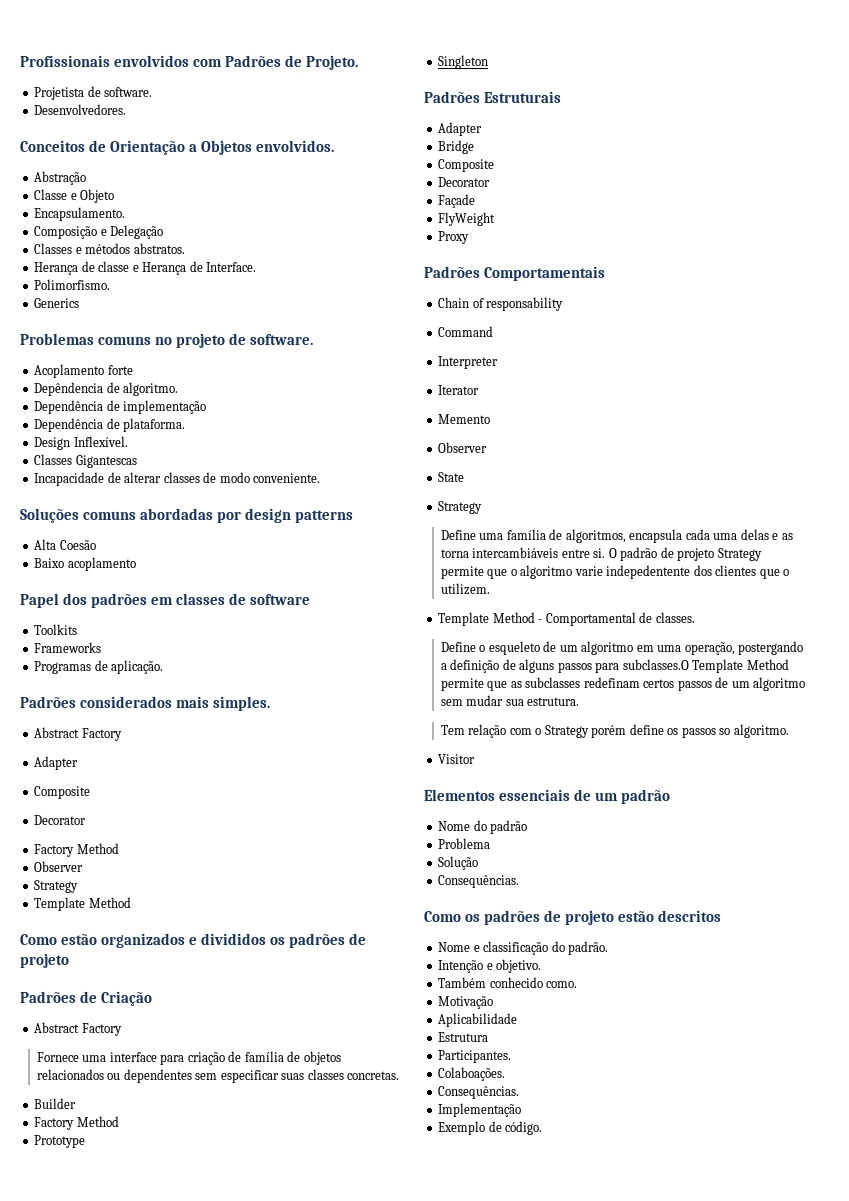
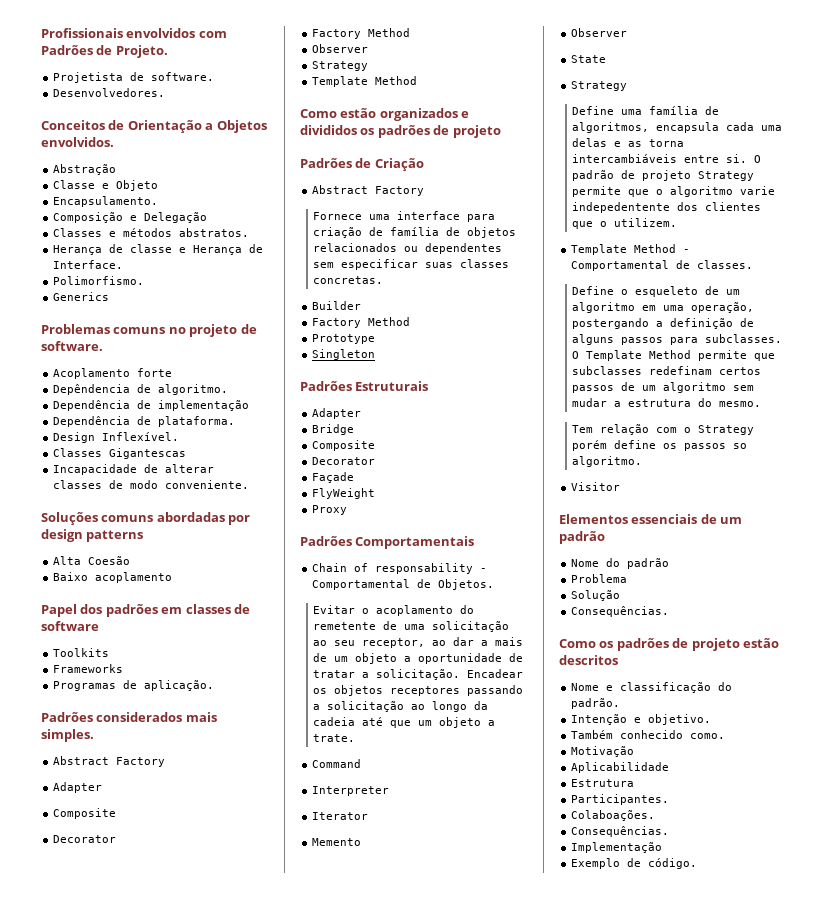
- Chain of responsability
+ Chain of responsability - Comportamental de Objetos.
+ Evitar o acoplamento do remetente de uma solicitação ao seu receptor, ao dar a mais de um objeto a oportunidade de tratar a solicitação. Encadear os objetos receptores passando a solicitação ao longo da cadeia até que um objeto a trate.
- Define o esqueleto de um algoritmo em uma operação, postergando a definição de alguns passos para subclasses.O Template Method permite que as subclasses redefinam certos passos de um algoritmo sem mudar sua estrutura.
+ Define o esqueleto de um algoritmo em uma operação, postergando a definição de alguns passos para subclasses. O Template Method permite que subclasses redefinam certos passos de um algoritmo sem mudar a estrutura do mesmo.

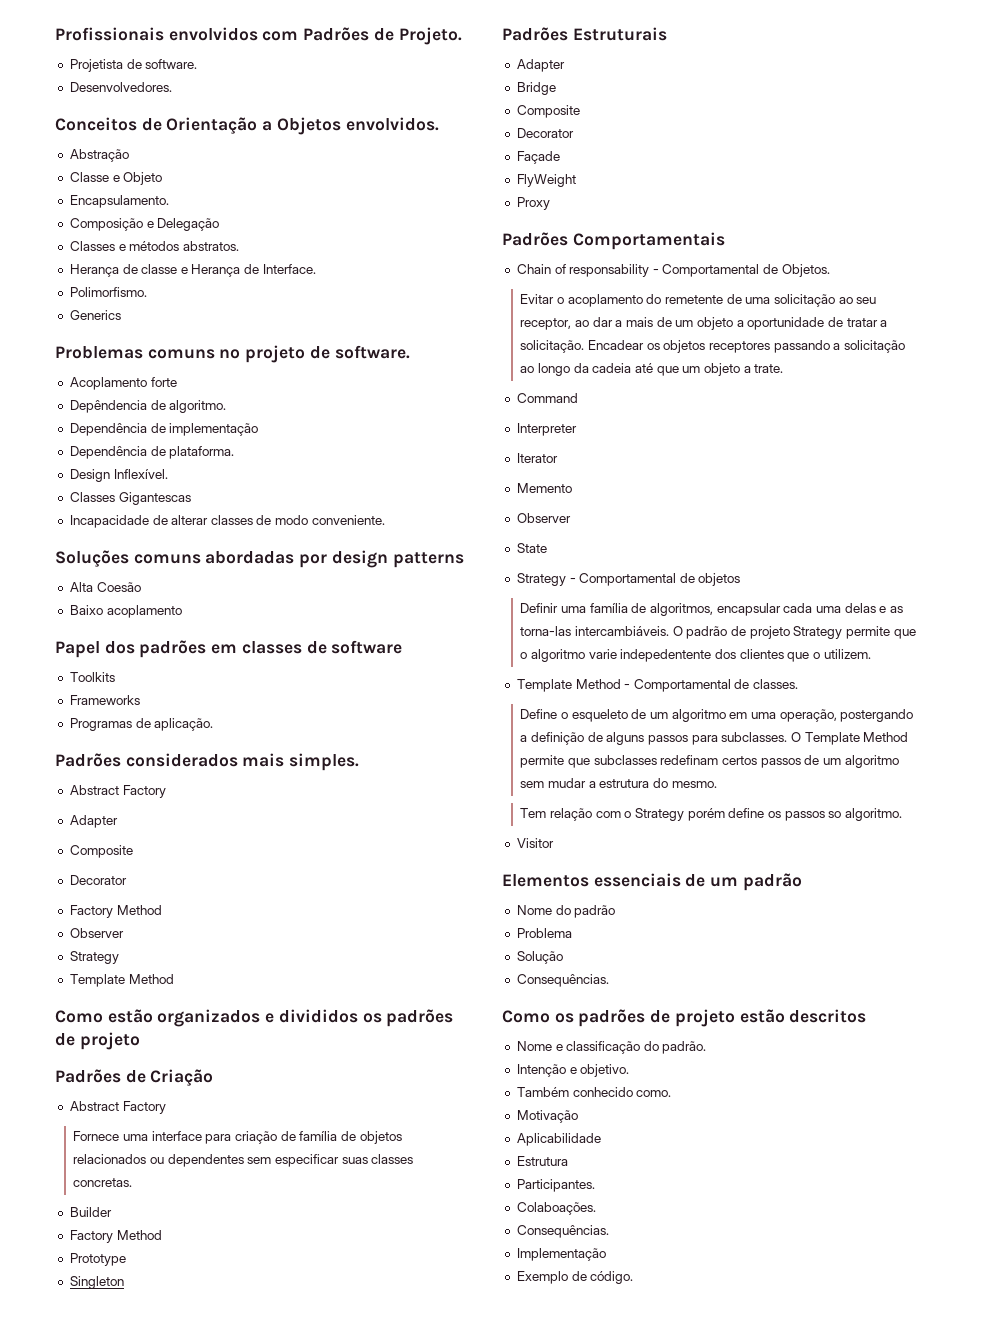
  State
- Strategy
- Define uma família de algoritmos, encapsula cada uma delas e as torna intercambiáveis entre si.
+ Strategy - Comportamental de objetos
+ Definir uma família de algoritmos, encapsular cada uma delas e as torna-las intercambiáveis.

